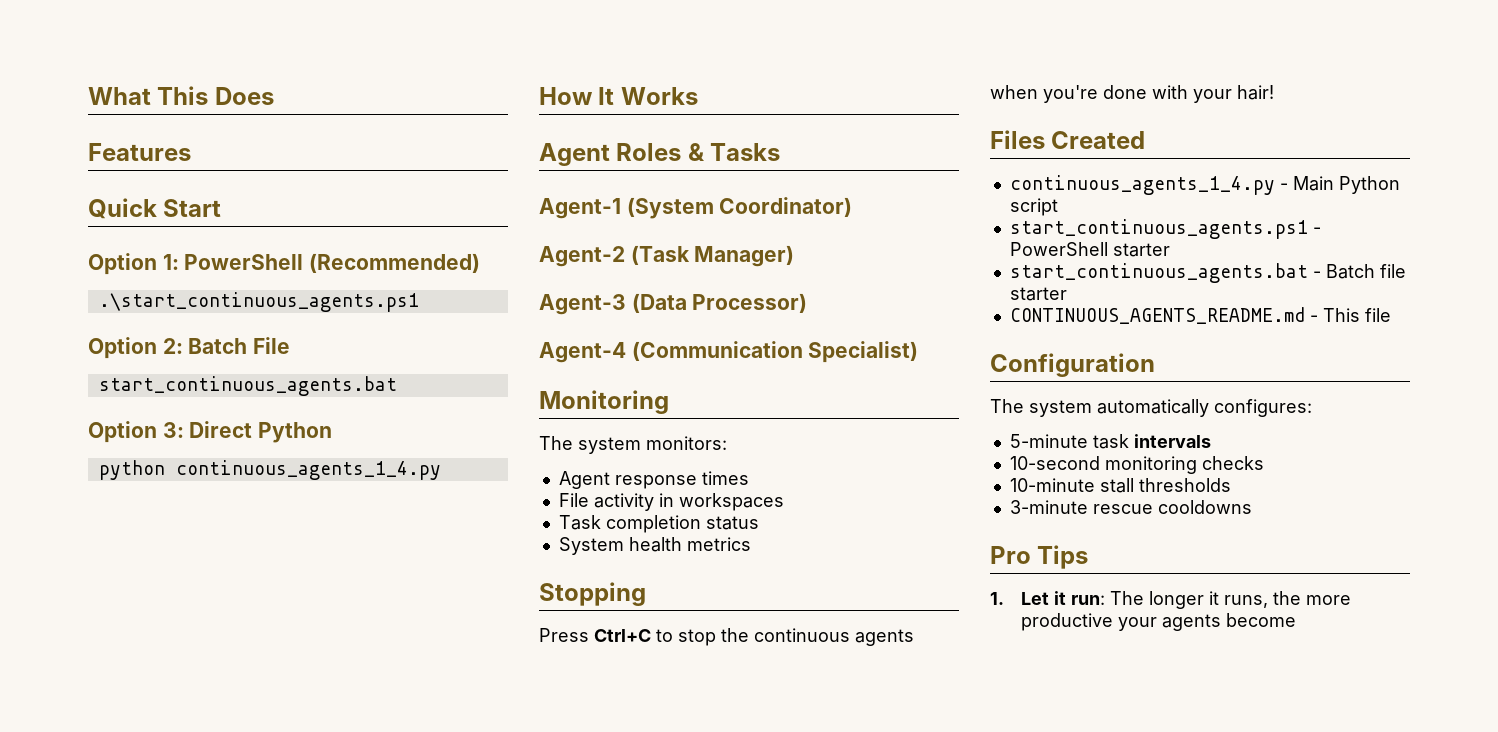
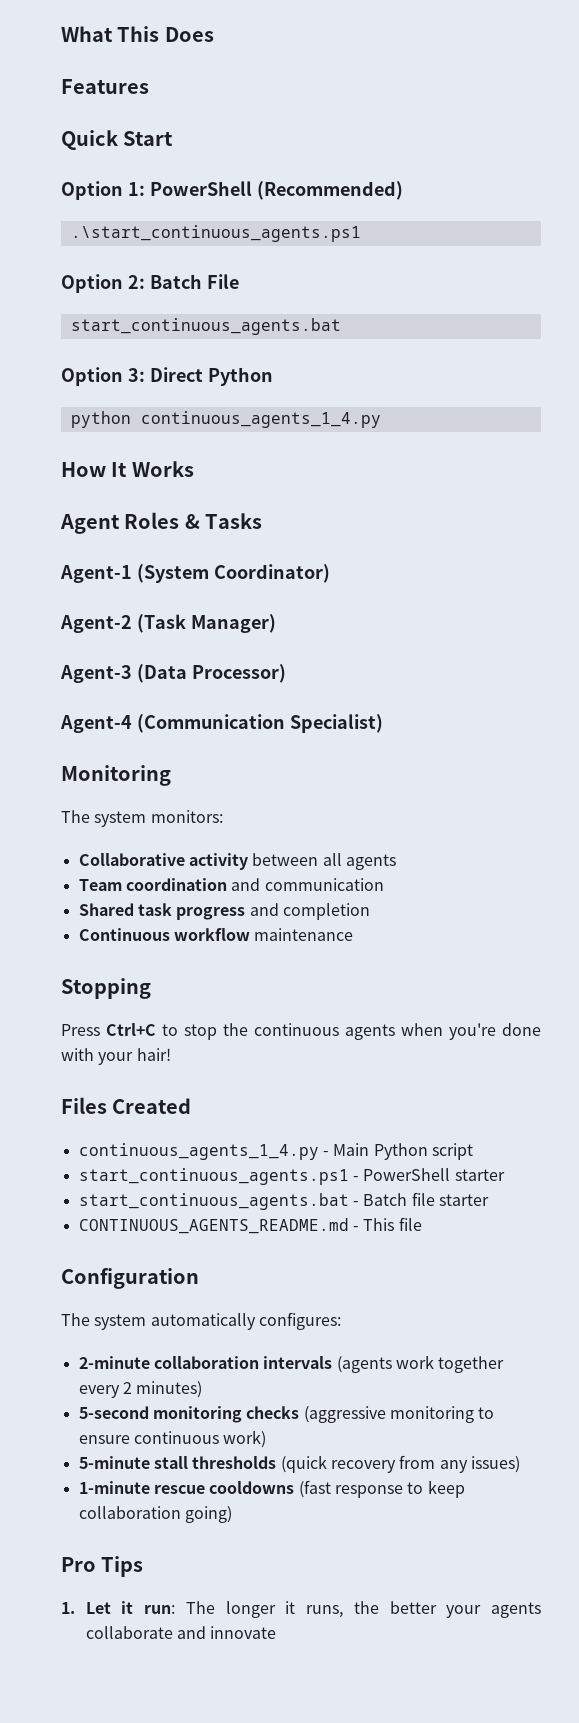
- Agent response times
- File activity in workspaces
- Task completion status
- System health metrics
+ Collaborative activity between all agents
+ Team coordination and communication
+ Shared task progress and completion
+ Continuous workflow maintenance
- 5-minute task intervals
- 10-second monitoring checks
- 10-minute stall thresholds
- 3-minute rescue cooldowns
+ 2-minute collaboration intervals (agents work together every 2 minutes)
+ 5-second monitoring checks (aggressive monitoring to ensure continuous work)
+ 5-minute stall thresholds (quick recovery from any issues)
+ 1-minute rescue cooldowns (fast response to keep collaboration going)
- 1. Let it run: The longer it runs, the more productive your agents become
+ 1. Let it run: The longer it runs, the better your agents collaborate and innovate

